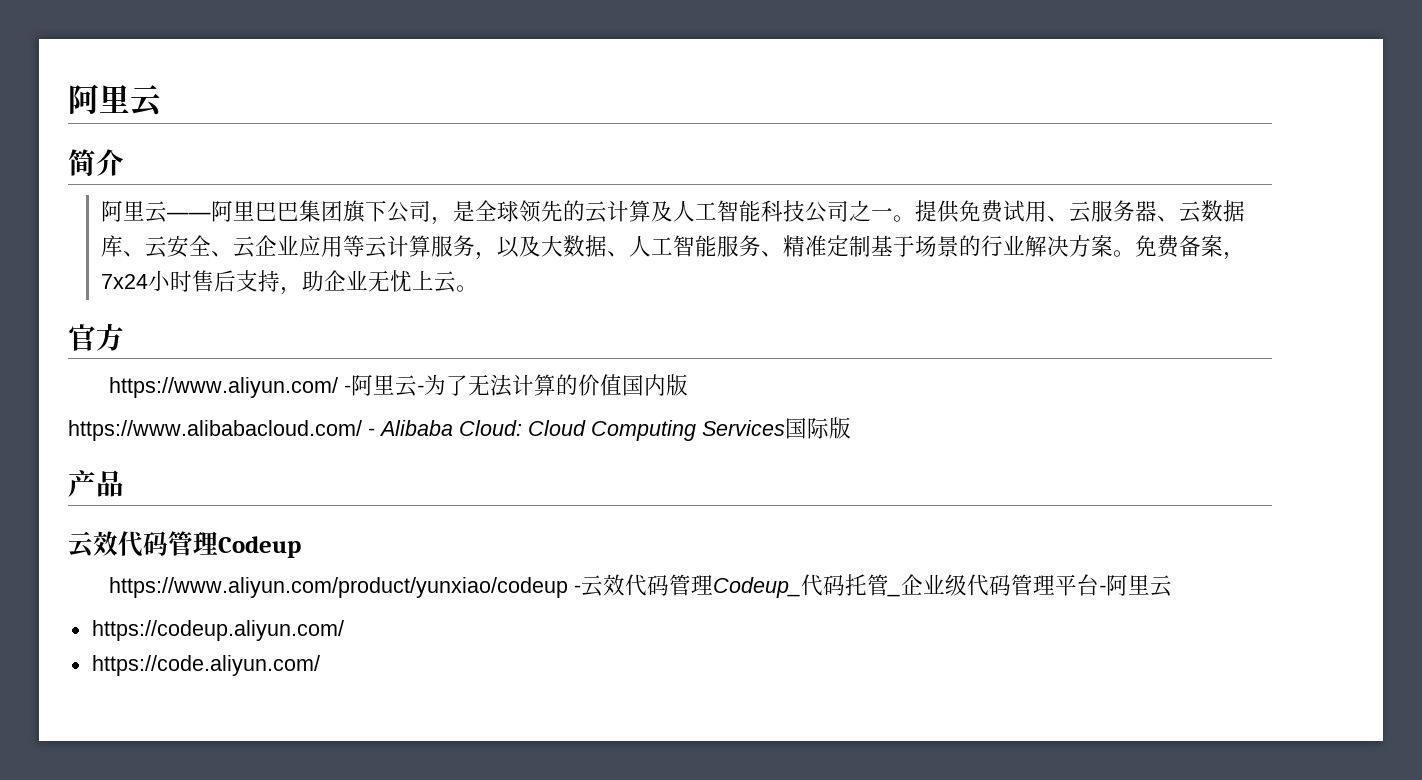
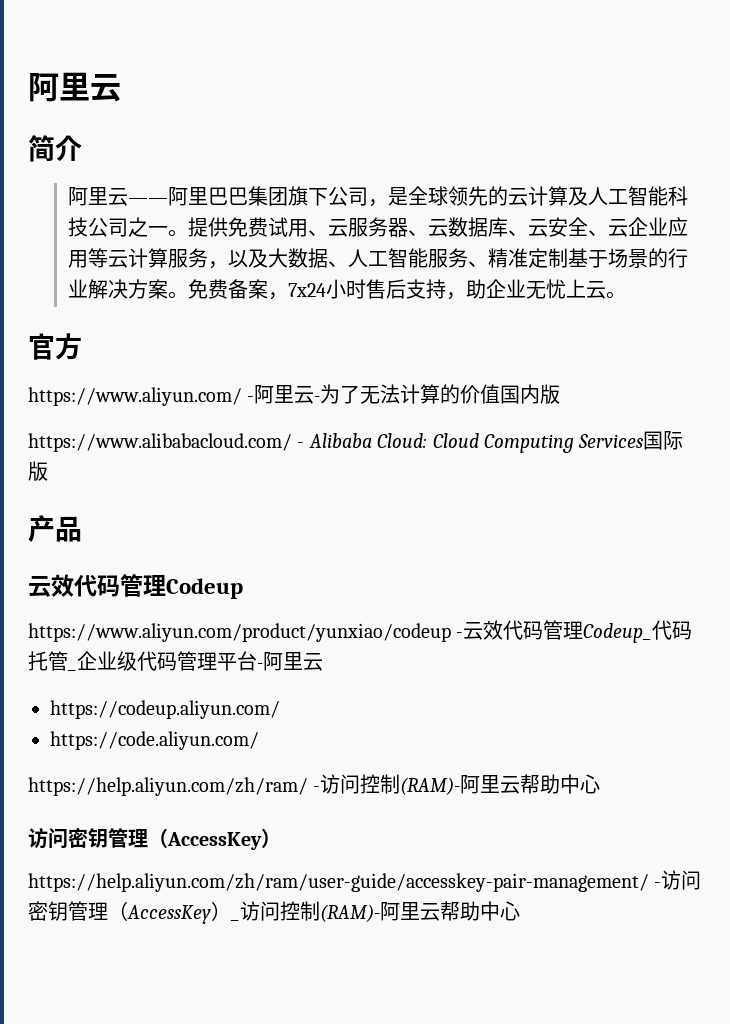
+ https://help.aliyun.com/zh/ram/ -访问控制(RAM)-阿里云帮助中心
+ 访问密钥管理（AccessKey）
+ https://help.aliyun.com/zh/ram/user-guide/accesskey-pair-management/ -访问密钥管理（AccessKey）_访问控制(RAM)-阿里云帮助中心

